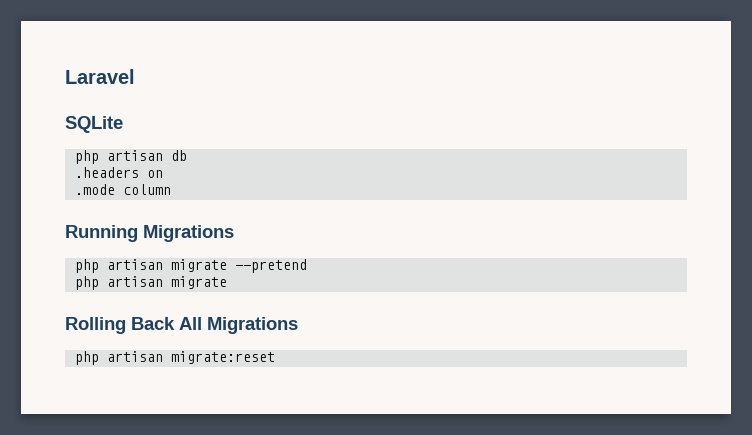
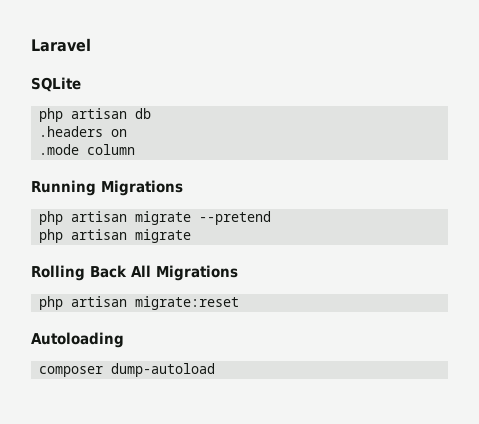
+ Autoloading
+ composer dump-autoload

